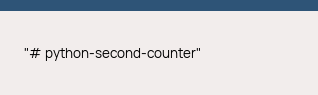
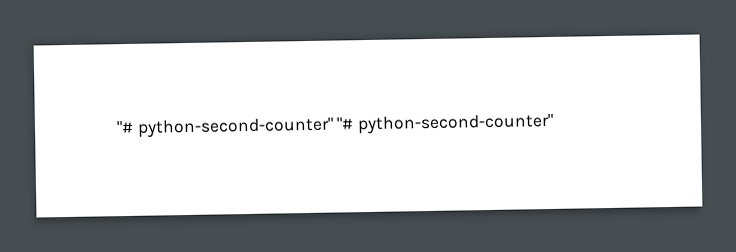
- "# python-second-counter"
+ "# python-second-counter" "# python-second-counter"

